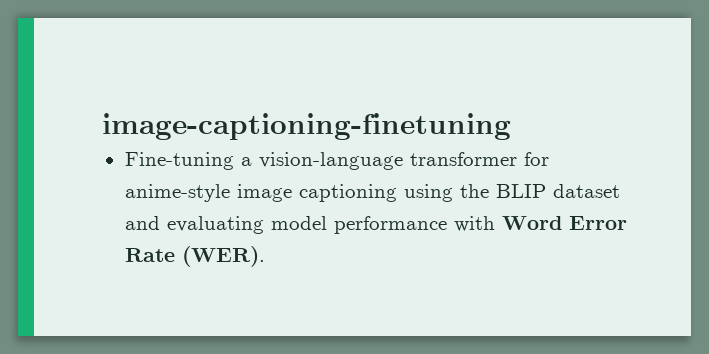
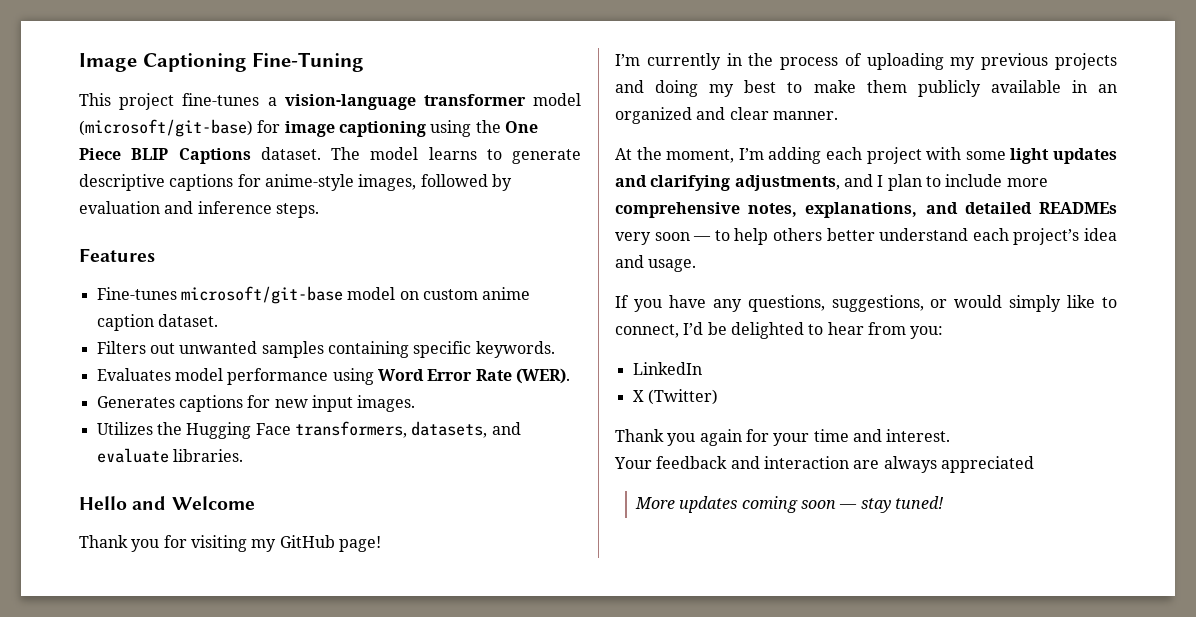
- image-captioning-finetuning
- Fine-tuning a vision-language transformer for anime-style image captioning using the BLIP dataset and evaluating model performance with Word Error Rate (WER).
+ Image Captioning Fine-Tuning
+ This project fine-tunes a vision-language transformer model (microsoft/git-base) for image captioning using the One Piece BLIP Captions dataset. The model learns to generate descriptive captions for anime-style images, followed by evaluation and inference steps.
+ Features
+ Fine-tunes microsoft/git-base model on custom anime caption dataset.
+ Filters out unwanted samples containing specific keywords.
+ Evaluates model performance using Word Error Rate (WER).
+ Generates captions for new input images.
+ Utilizes the Hugging Face transformers, datasets, and evaluate libraries.
+ Hello and Welcome
+ Thank you for visiting my GitHub page!
+ I’m currently in the process of uploading my previous projects and doing my best to make them publicly available in an organized and clear manner.
+ At the moment, I’m adding each project with some light updates and clarifying adjustments, and I plan to include more comprehensive notes, explanations, and detailed READMEs very soon — to help others better understand each project’s idea and usage.
+ If you have any questions, suggestions, or would simply like to connect, I’d be delighted to hear from you:
+ LinkedIn
+ X (Twitter)
+ Thank you again for your time and interest.
+ Your feedback and interaction are always appreciated
+ More updates coming soon — stay tuned!

